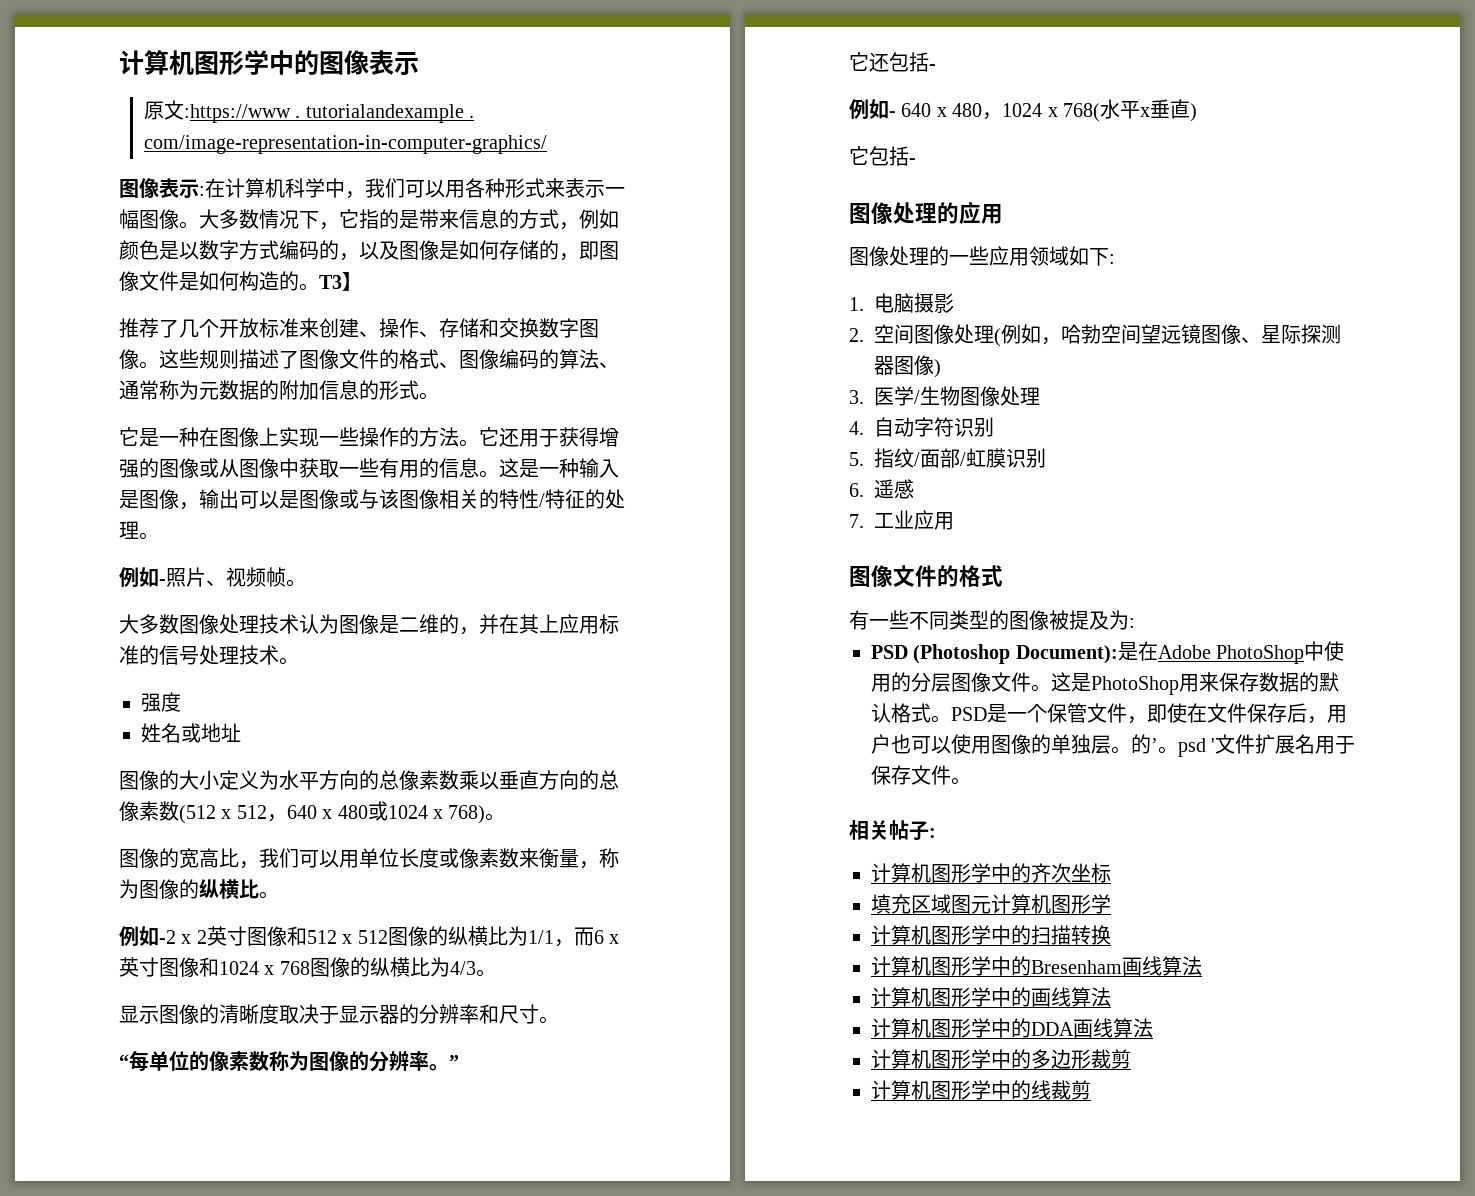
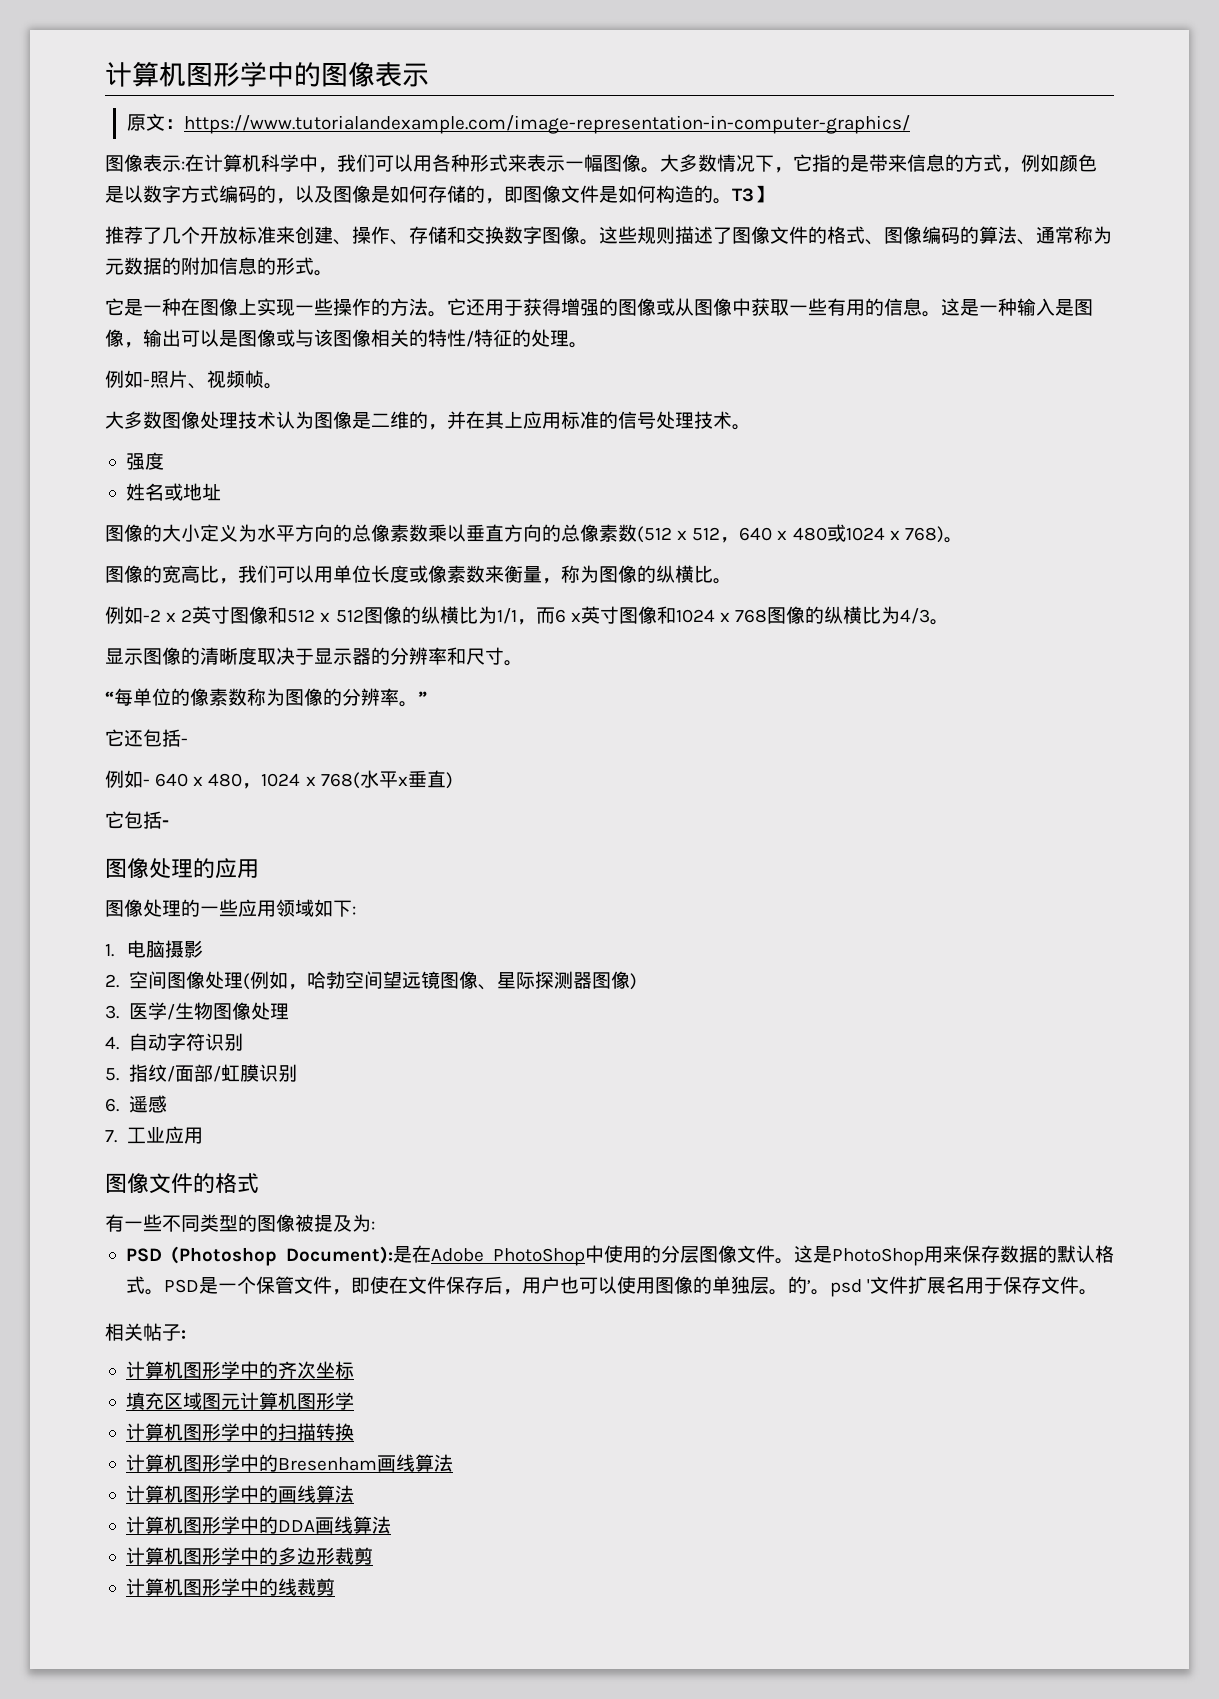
- 原文:https://www . tutorialandexample . com/image-representation-in-computer-graphics/
+ 原文：https://www.tutorialandexample.com/image-representation-in-computer-graphics/

